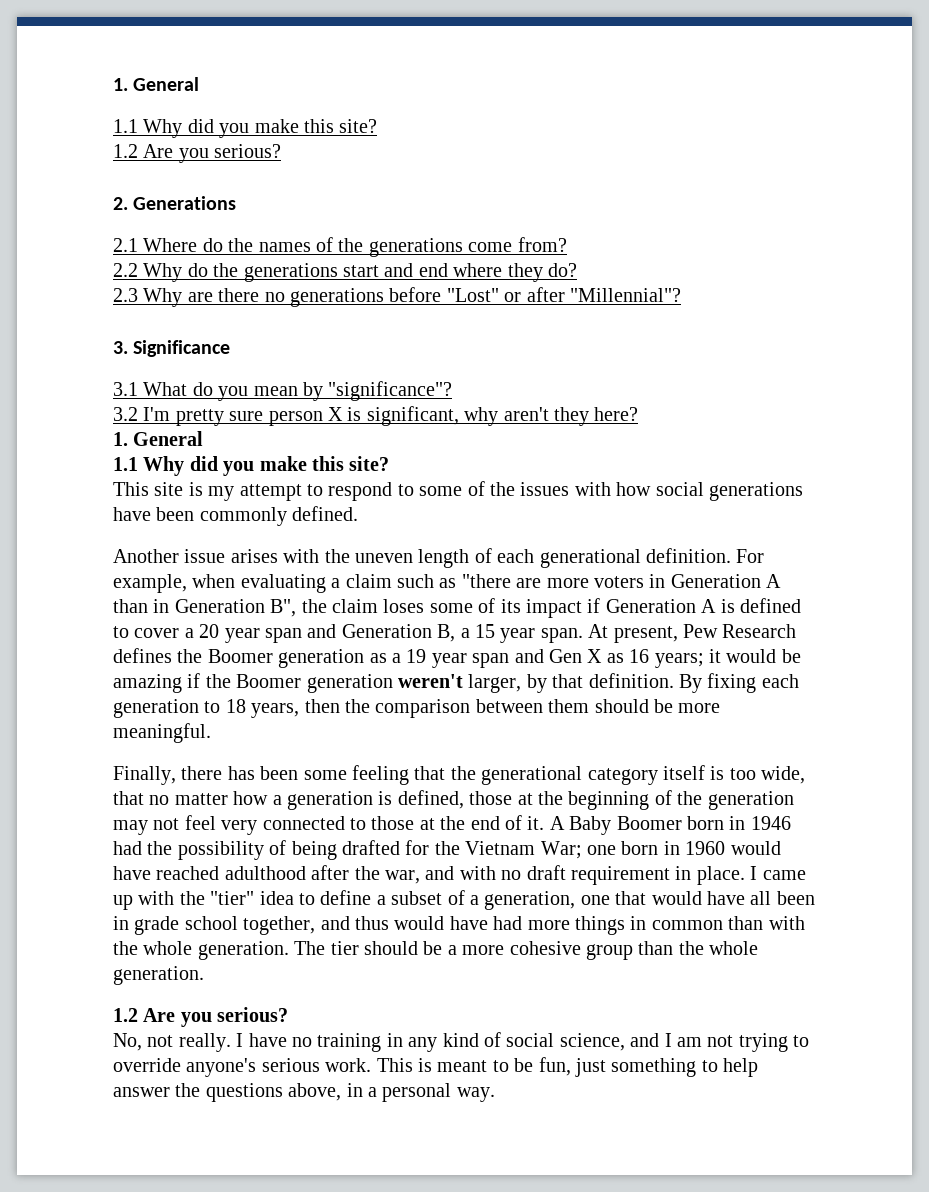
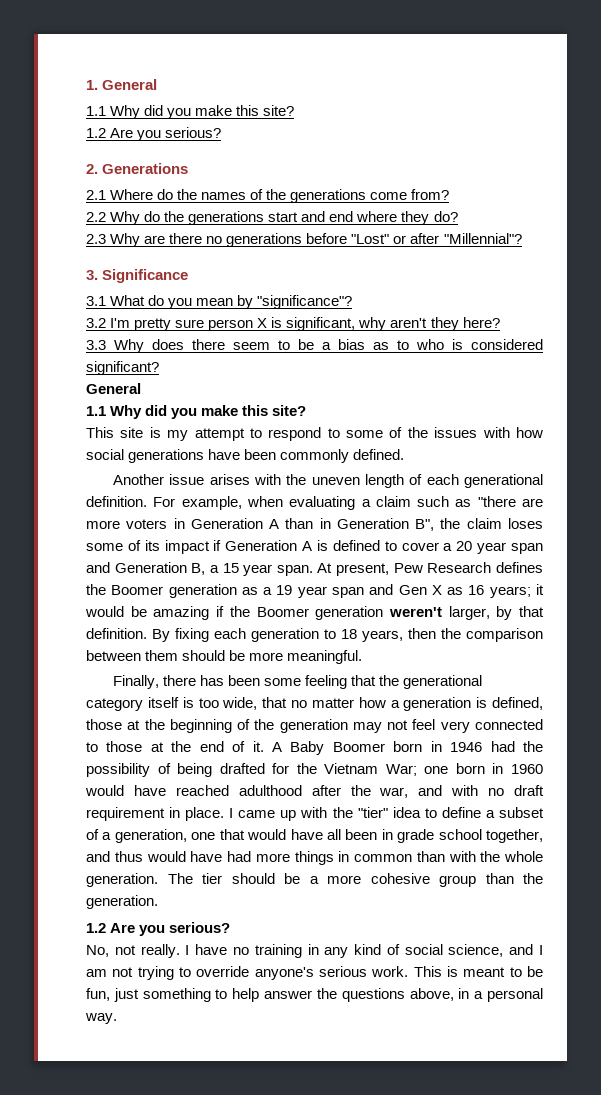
  3.2 I'm pretty sure person X is significant, why aren't they here?
- 1. General
+ 3.3 Why does there seem to be a bias as to who is considered significant?
+ General
- The tier should be a more cohesive group than the whole generation.
+ The tier should be a more cohesive group than the generation.

